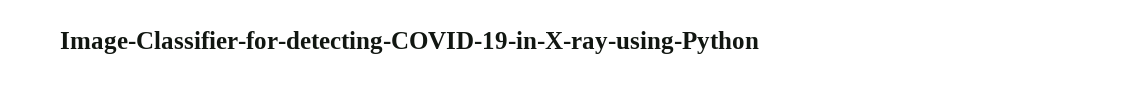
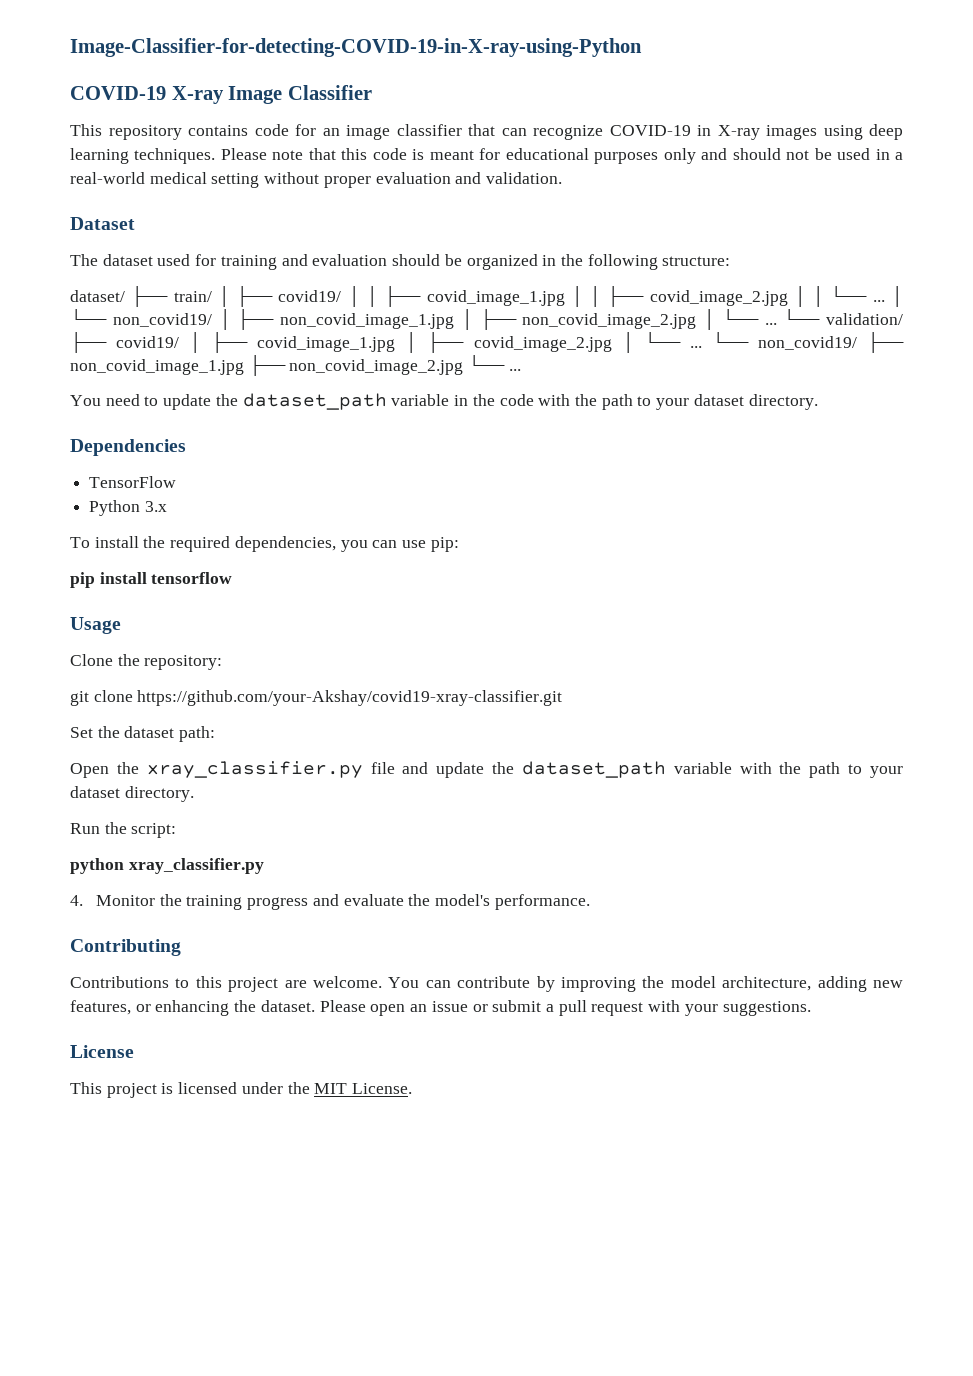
+ COVID-19 X-ray Image Classifier
+ This repository contains code for an image classifier that can recognize COVID-19 in X-ray images using deep learning techniques. Please note that this code is meant for educational purposes only and should not be used in a real-world medical setting without proper evaluation and validation.
+ Dataset
+ The dataset used for training and evaluation should be organized in the following structure:
+ dataset/ ├── train/ │ ├── covid19/ │ │ ├── covid_image_1.jpg │ │ ├── covid_image_2.jpg │ │ └── ... │ └── non_covid19/ │ ├── non_covid_image_1.jpg │ ├── non_covid_image_2.jpg │ └── ... └── validation/ ├── covid19/ │ ├── covid_image_1.jpg │ ├── covid_image_2.jpg │ └── ... └── non_covid19/ ├── non_covid_image_1.jpg ├── non_covid_image_2.jpg └── ...
+ You need to update the dataset_path variable in the code with the path to your dataset directory.
+ Dependencies
+ TensorFlow
+ Python 3.x
+ To install the required dependencies, you can use pip:
+ pip install tensorflow
+ Usage
+ Clone the repository:
+ git clone https://github.com/your-Akshay/covid19-xray-classifier.git
+ Set the dataset path:
+ Open the xray_classifier.py file and update the dataset_path variable with the path to your dataset directory.
+ Run the script:
+ python xray_classifier.py
+ 4. Monitor the training progress and evaluate the model's performance.
+ Contributing
+ Contributions to this project are welcome. You can contribute by improving the model architecture, adding new features, or enhancing the dataset. Please open an issue or submit a pull request with your suggestions.
+ License
+ This project is licensed under the MIT License.

